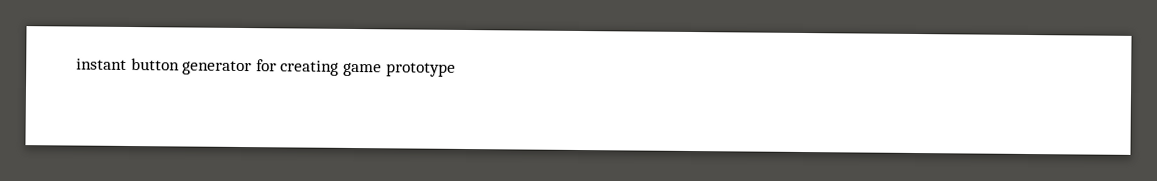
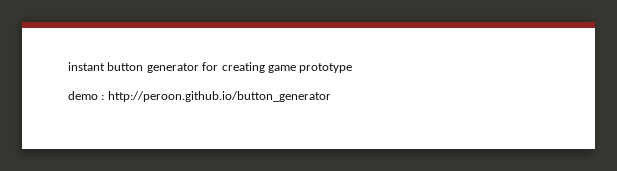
+ demo : http://peroon.github.io/button_generator

